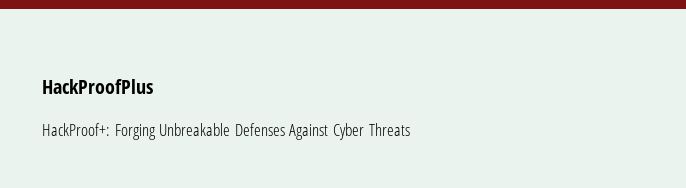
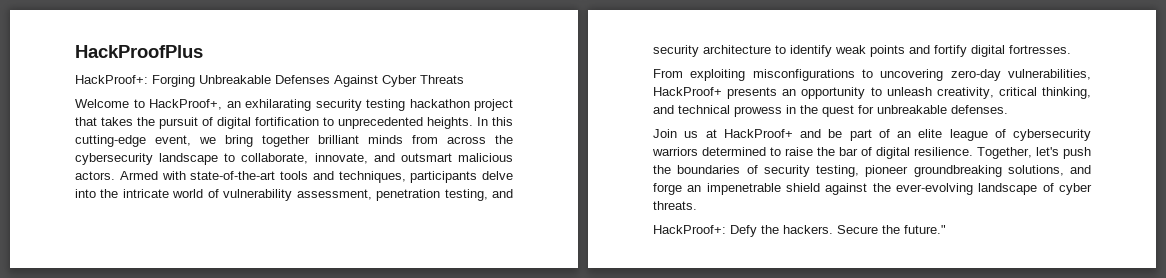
+ Welcome to HackProof+, an exhilarating security testing hackathon project that takes the pursuit of digital fortification to unprecedented heights. In this cutting-edge event, we bring together brilliant minds from across the cybersecurity landscape to collaborate, innovate, and outsmart malicious actors. Armed with state-of-the-art tools and techniques, participants delve into the intricate world of vulnerability assessment, penetration testing, and security architecture to identify weak points and fortify digital fortresses.
+ From exploiting misconfigurations to uncovering zero-day vulnerabilities, HackProof+ presents an opportunity to unleash creativity, critical thinking, and technical prowess in the quest for unbreakable defenses.
+ Join us at HackProof+ and be part of an elite league of cybersecurity warriors determined to raise the bar of digital resilience. Together, let's push the boundaries of security testing, pioneer groundbreaking solutions, and forge an impenetrable shield against the ever-evolving landscape of cyber threats.
+ HackProof+: Defy the hackers. Secure the future."

